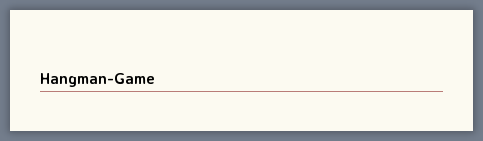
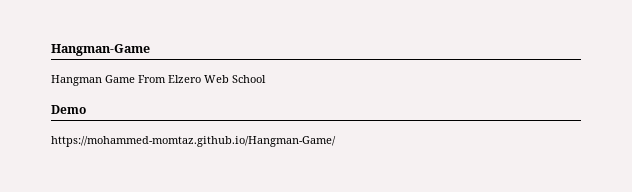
+ Hangman Game From Elzero Web School
+ Demo
+ https://mohammed-momtaz.github.io/Hangman-Game/

